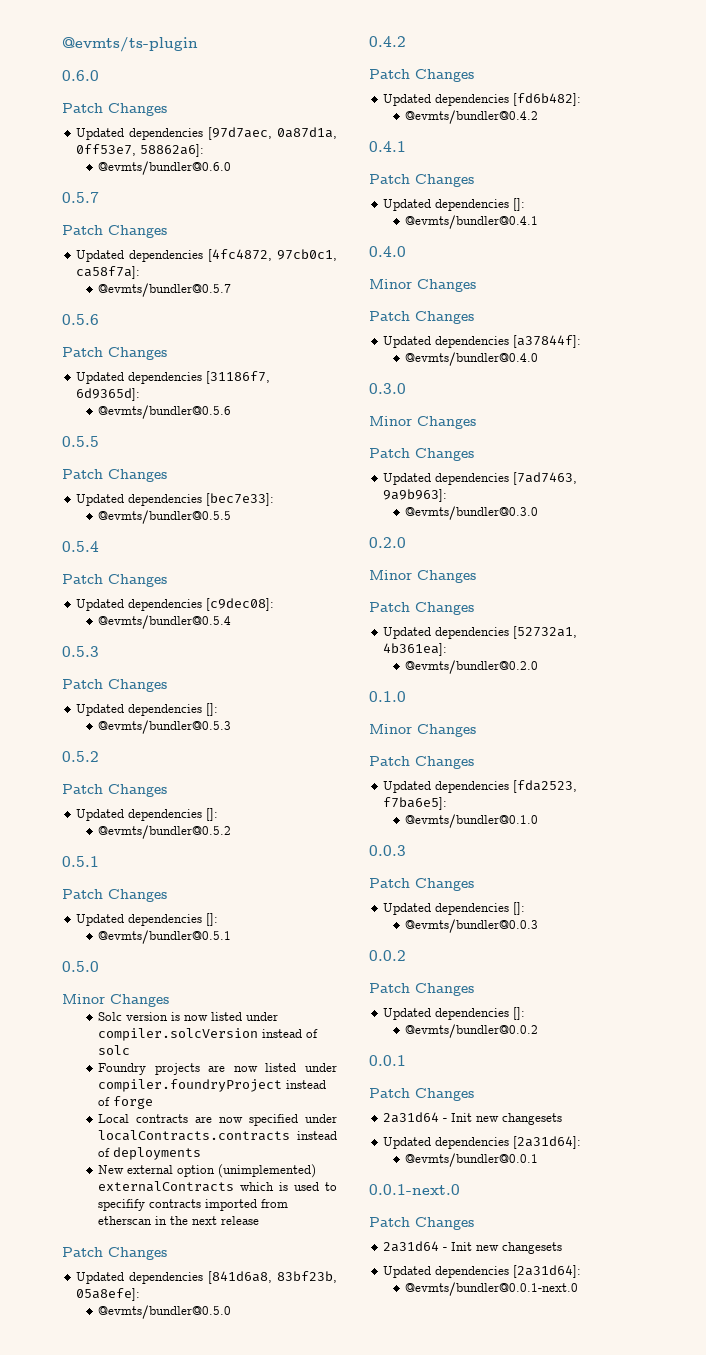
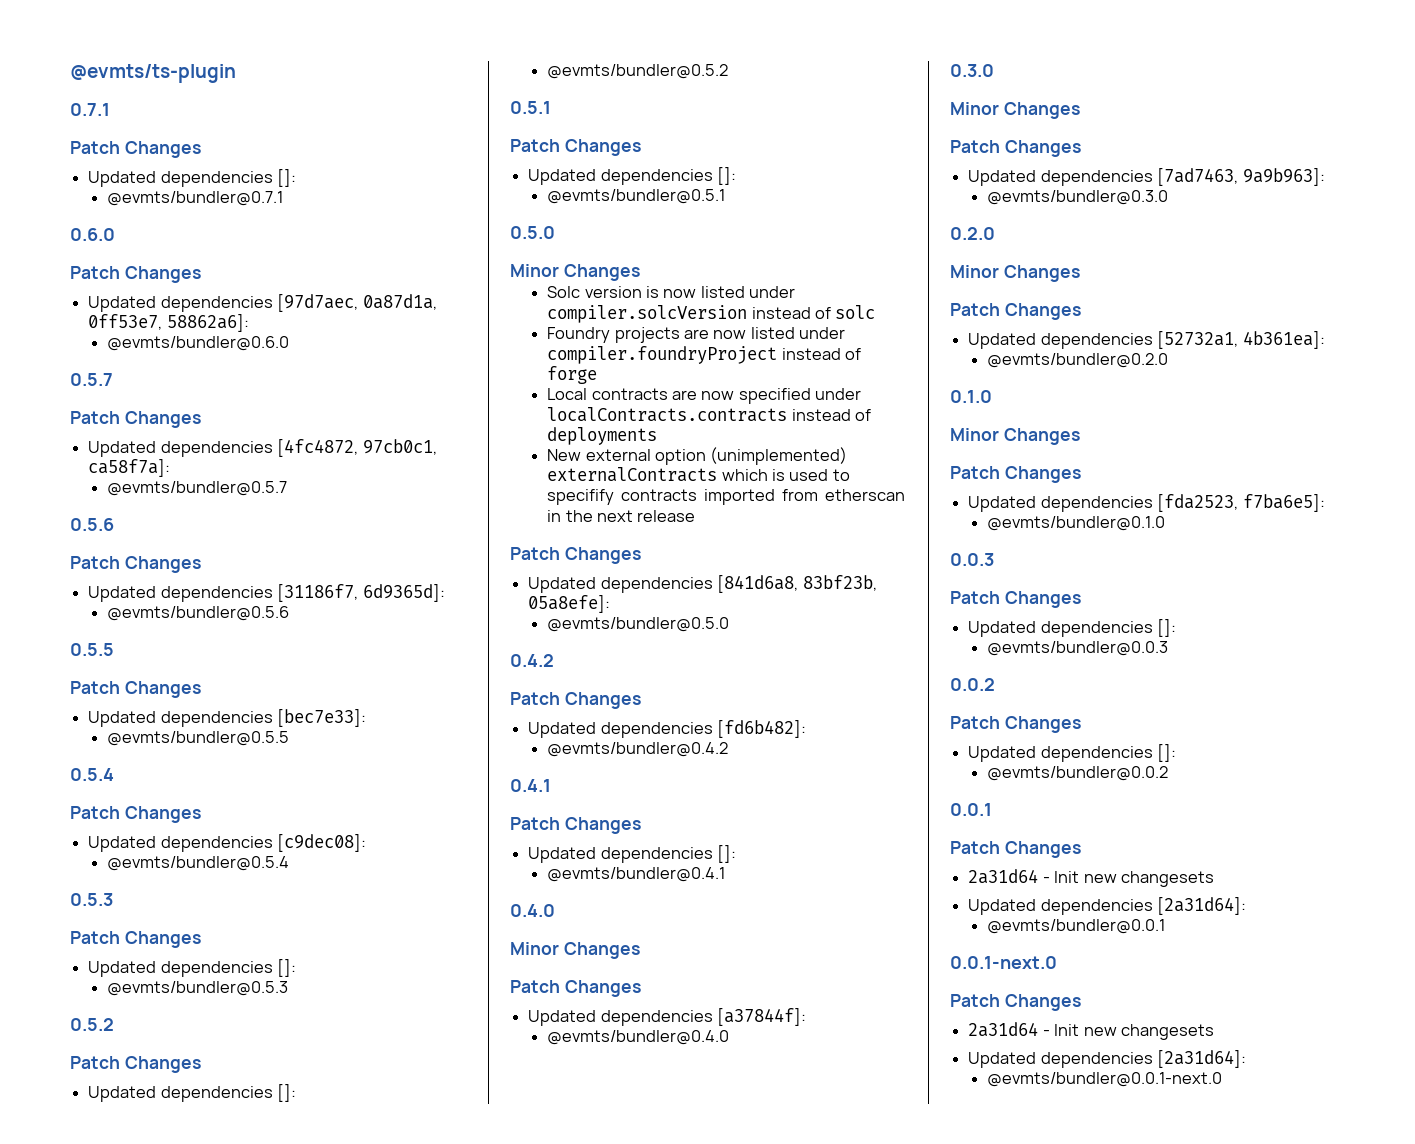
+ 0.7.1
+ Patch Changes
+ Updated dependencies []:
+ @evmts/bundler@0.7.1

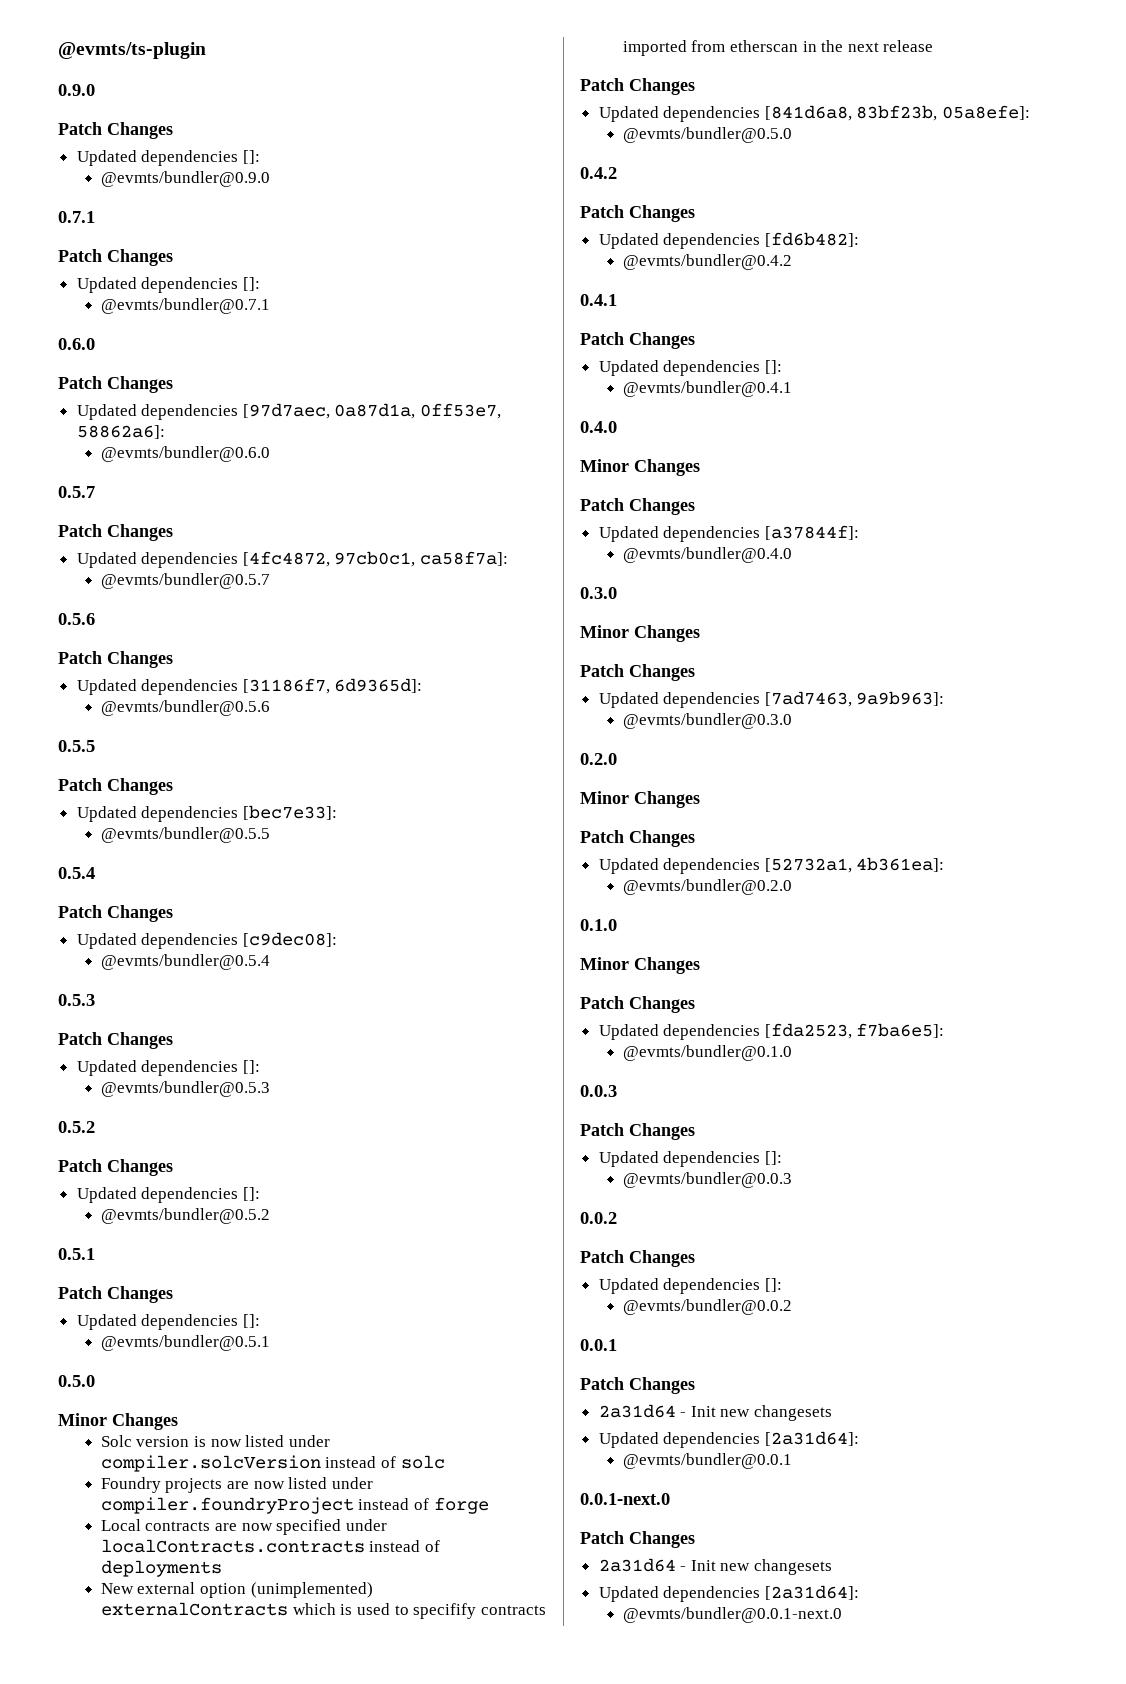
+ 0.9.0
+ Patch Changes
+ Updated dependencies []:
+ @evmts/bundler@0.9.0

